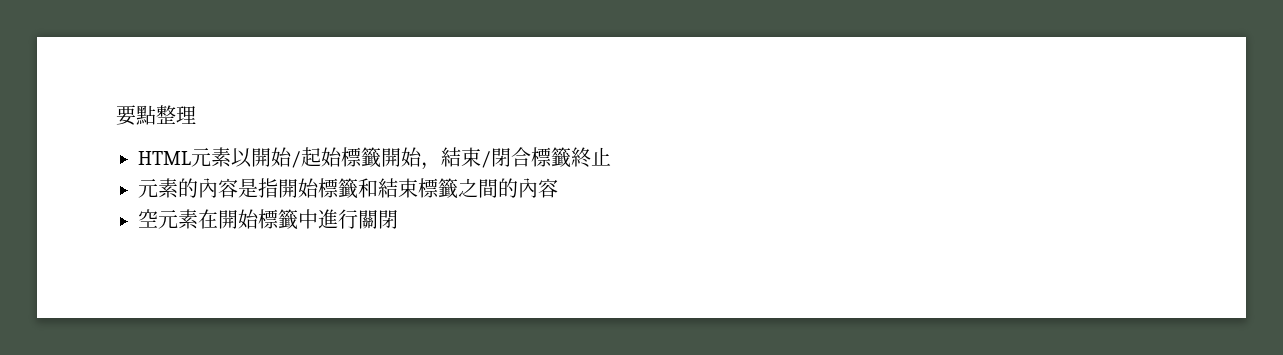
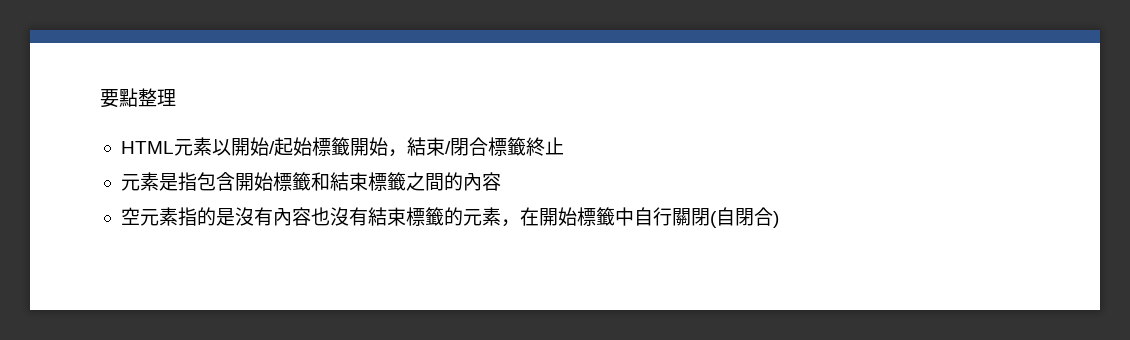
- 元素的內容是指開始標籤和結束標籤之間的內容
+ 元素是指包含開始標籤和結束標籤之間的內容
- 空元素在開始標籤中進行關閉
+ 空元素指的是沒有內容也沒有結束標籤的元素，在開始標籤中自行關閉(自閉合)

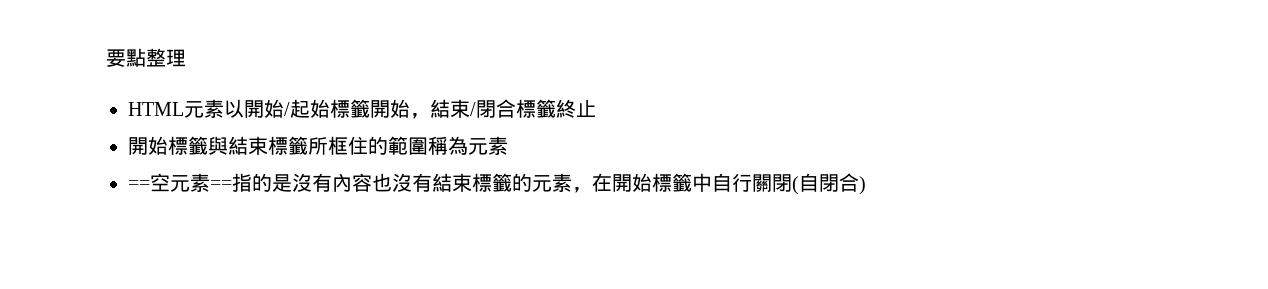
- 元素是指包含開始標籤和結束標籤之間的內容
- 空元素指的是沒有內容也沒有結束標籤的元素，在開始標籤中自行關閉(自閉合)
+ 開始標籤與結束標籤所框住的範圍稱為元素
+ ==空元素==指的是沒有內容也沒有結束標籤的元素，在開始標籤中自行關閉(自閉合)

